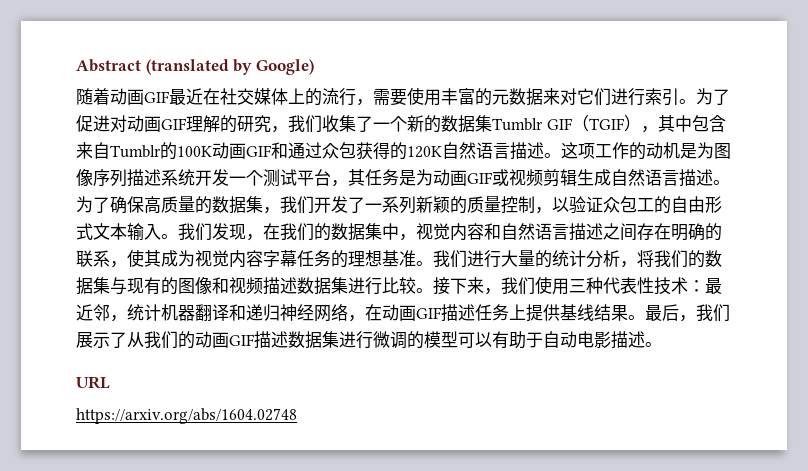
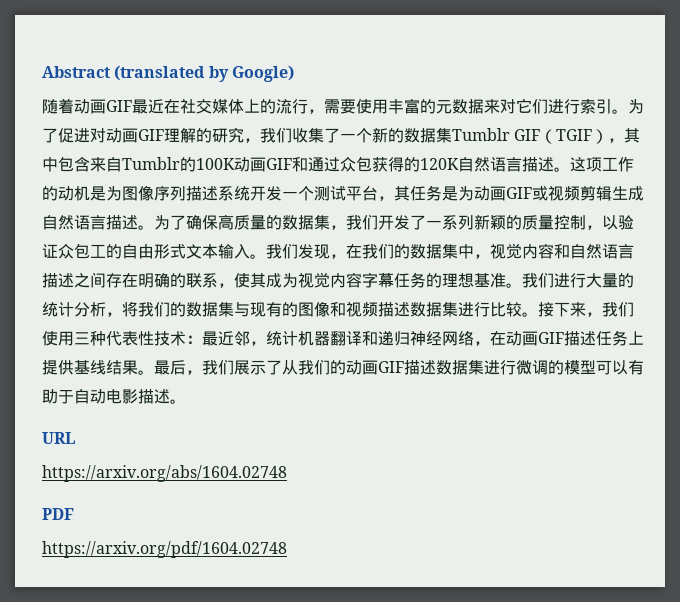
+ PDF
+ https://arxiv.org/pdf/1604.02748

